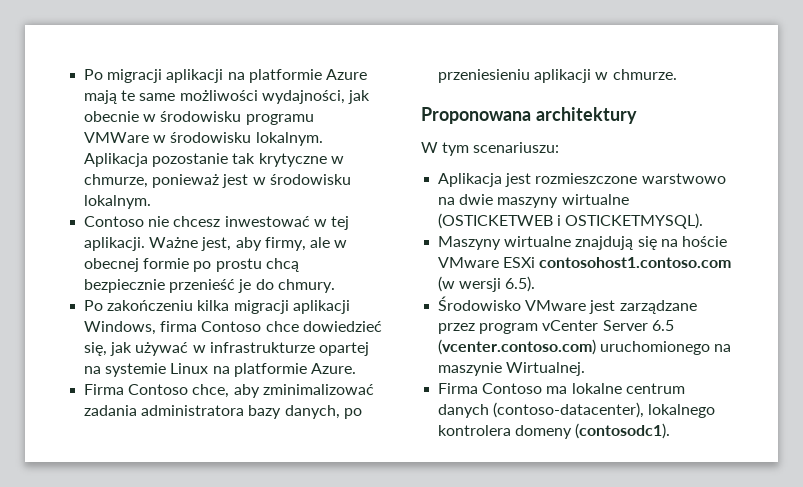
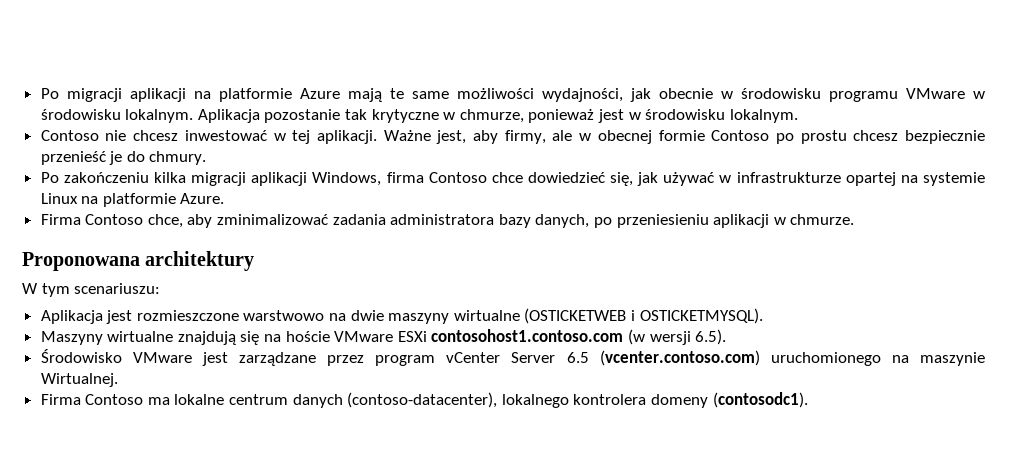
- Po migracji aplikacji na platformie Azure mają te same możliwości wydajności, jak obecnie w środowisku programu VMWare w środowisku lokalnym.
+ Po migracji aplikacji na platformie Azure mają te same możliwości wydajności, jak obecnie w środowisku programu VMware w środowisku lokalnym.
- Ważne jest, aby firmy, ale w obecnej formie po prostu chcą bezpiecznie przenieść je do chmury.
+ Ważne jest, aby firmy, ale w obecnej formie Contoso po prostu chcesz bezpiecznie przenieść je do chmury.

